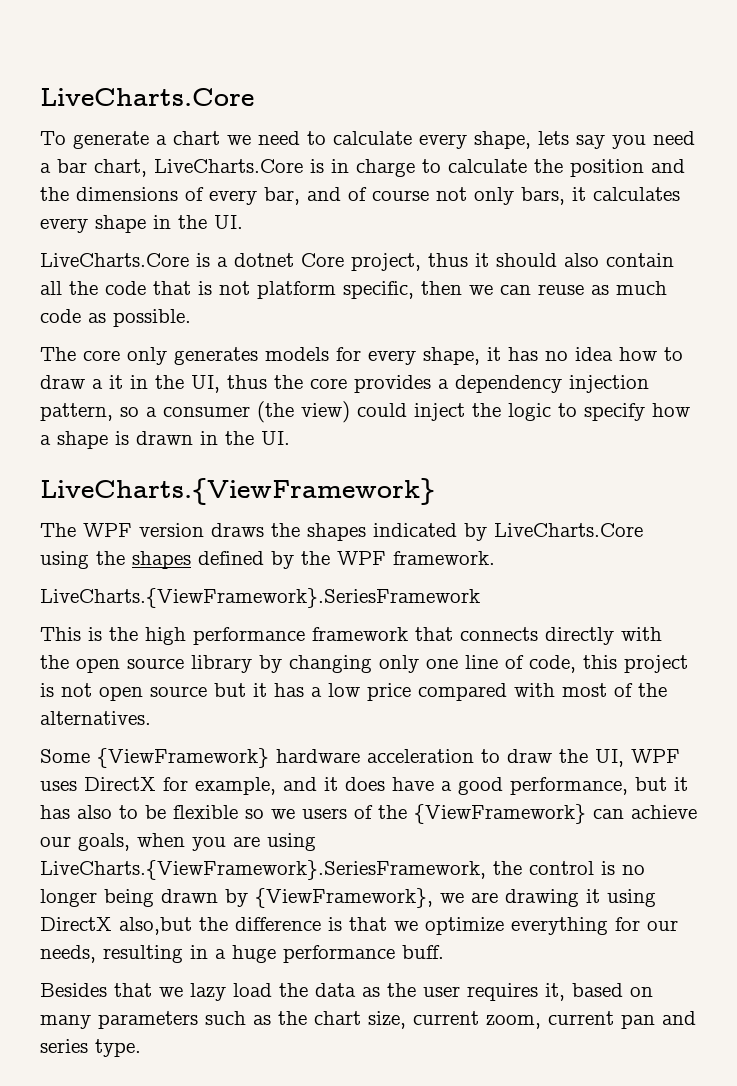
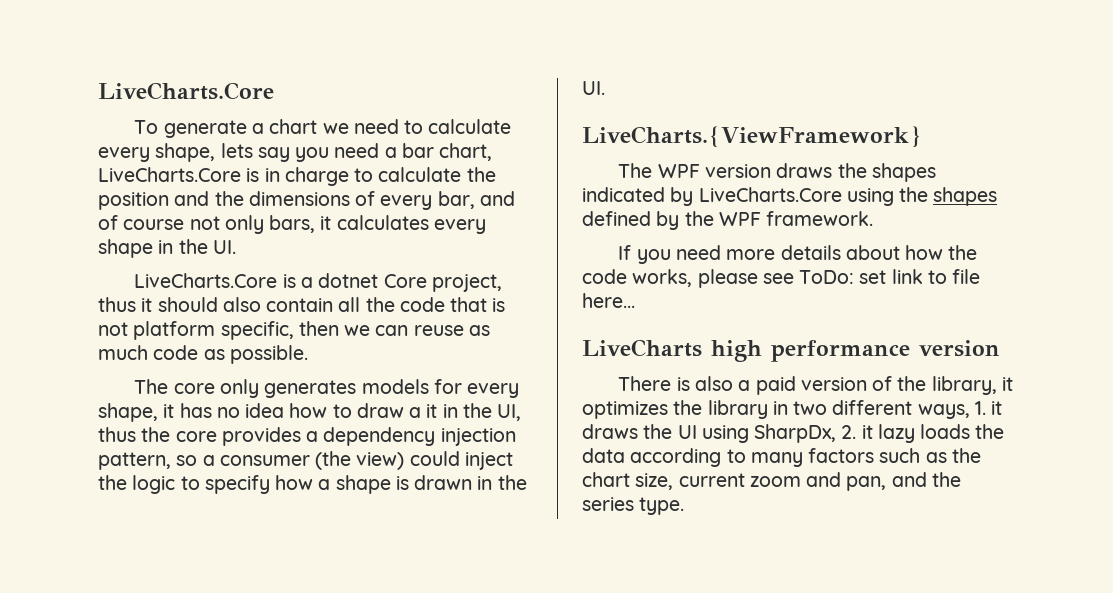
- LiveCharts.{ViewFramework}.SeriesFramework
- This is the high performance framework that connects directly with the open source library by changing only one line of code, this project is not open source but it has a low price compared with most of the alternatives.
- Some {ViewFramework} hardware acceleration to draw the UI, WPF uses DirectX for example, and it does have a good performance, but it has also to be flexible so we users of the {ViewFramework} can achieve our goals, when you are using LiveCharts.{ViewFramework}.SeriesFramework, the control is no longer being drawn by {ViewFramework}, we are drawing it using DirectX also,but the difference is that we optimize everything for our needs, resulting in a huge performance buff.
- Besides that we lazy load the data as the user requires it, based on many parameters such as the chart size, current zoom, current pan and series type.
+ If you need more details about how the code works, please see ToDo: set link to file here...
+ LiveCharts high performance version
+ There is also a paid version of the library, it optimizes the library in two different ways, 1. it draws the UI using SharpDx, 2. it lazy loads the data according to many factors such as the chart size, current zoom and pan, and the series type.

